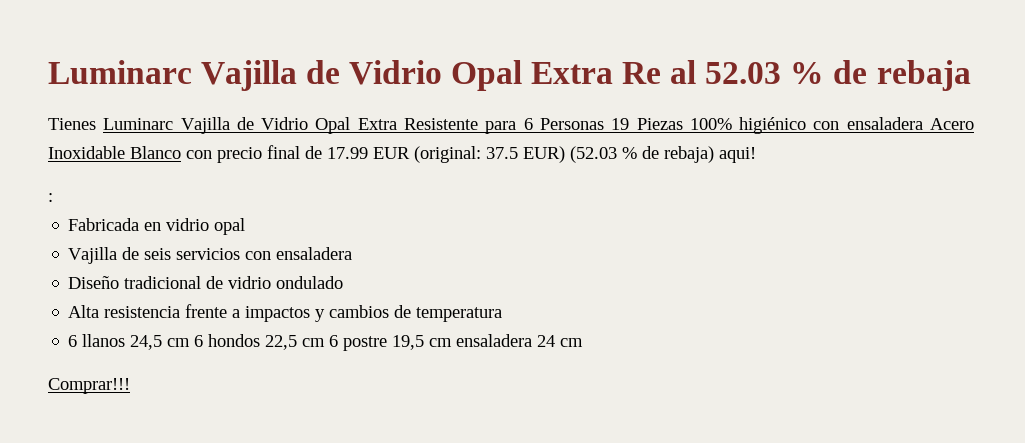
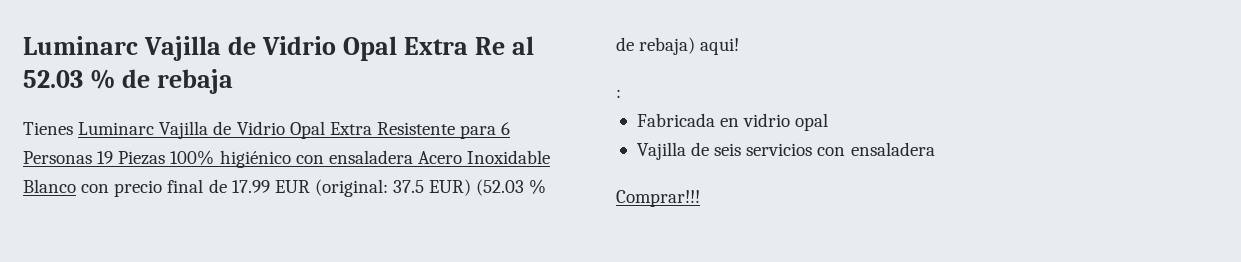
- Diseño tradicional de vidrio ondulado
- Alta resistencia frente a impactos y cambios de temperatura
- 6 llanos 24,5 cm 6 hondos 22,5 cm 6 postre 19,5 cm ensaladera 24 cm

